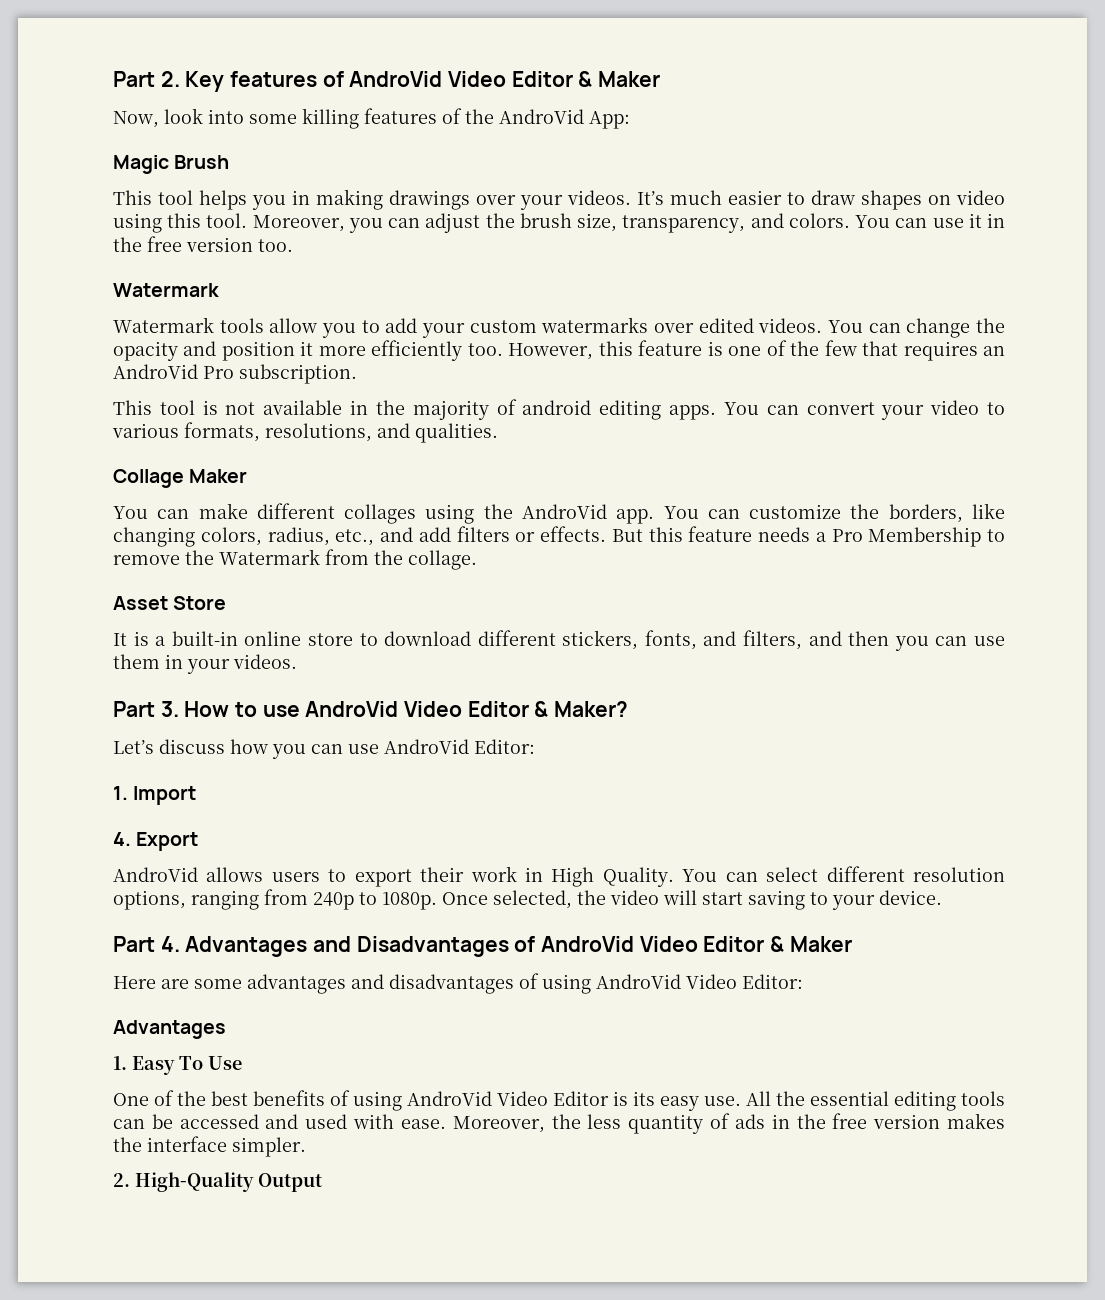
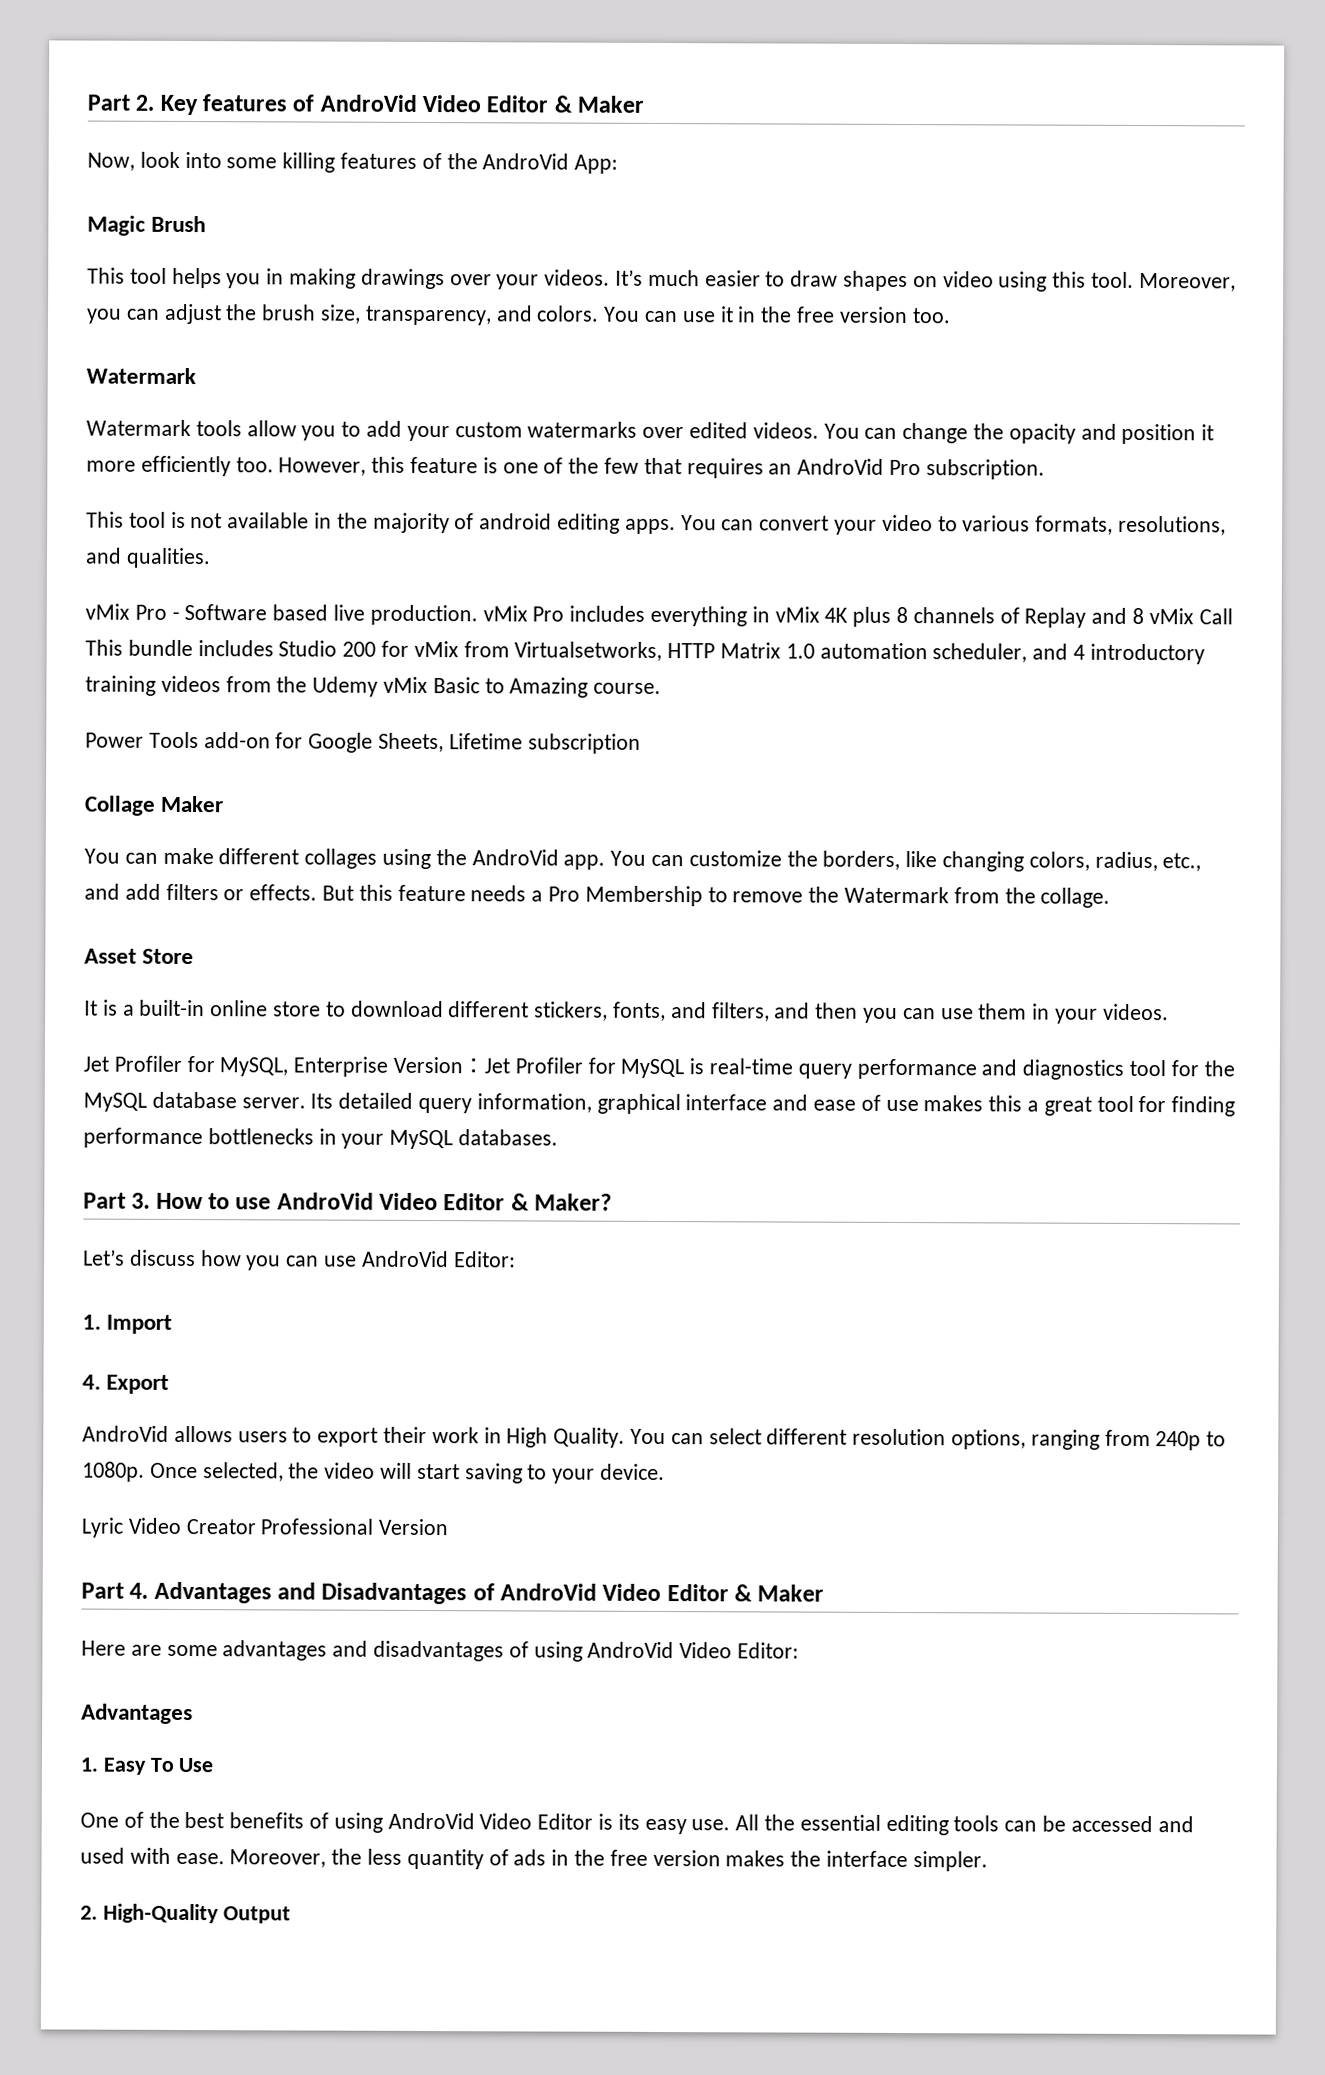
+ vMix Pro - Software based live production. vMix Pro includes everything in vMix 4K plus 8 channels of Replay and 8 vMix Call This bundle includes Studio 200 for vMix from Virtualsetworks, HTTP Matrix 1.0 automation scheduler, and 4 introductory training videos from the Udemy vMix Basic to Amazing course.
+ Power Tools add-on for Google Sheets, Lifetime subscription
+ Jet Profiler for MySQL, Enterprise Version：Jet Profiler for MySQL is real-time query performance and diagnostics tool for the MySQL database server. Its detailed query information, graphical interface and ease of use makes this a great tool for finding performance bottlenecks in your MySQL databases.
+ Lyric Video Creator Professional Version

